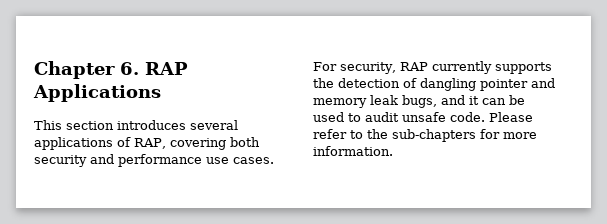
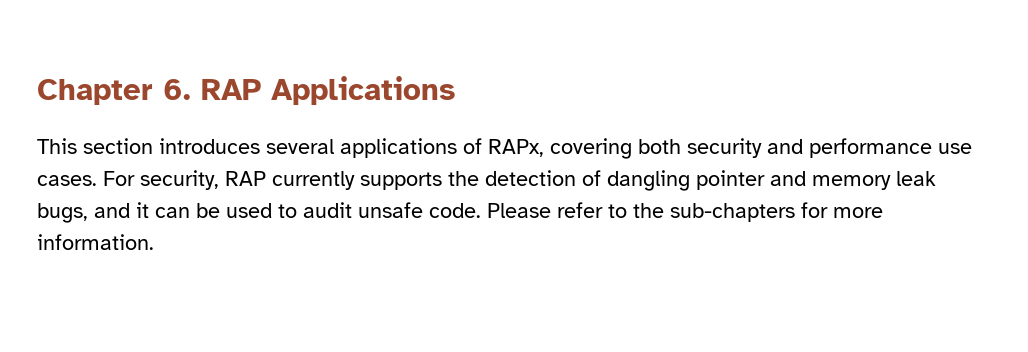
- This section introduces several applications of RAP, covering both security and performance use cases.
+ This section introduces several applications of RAPx, covering both security and performance use cases.

